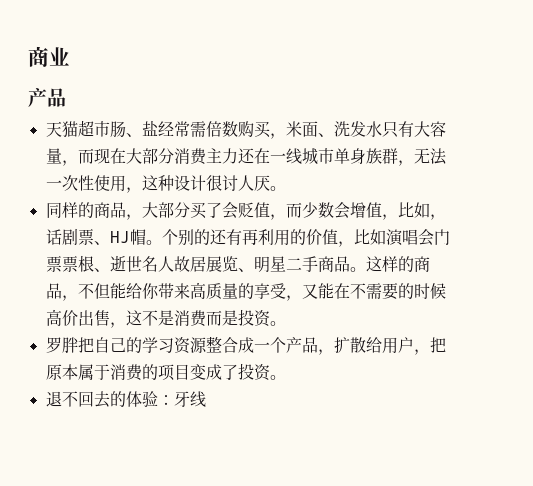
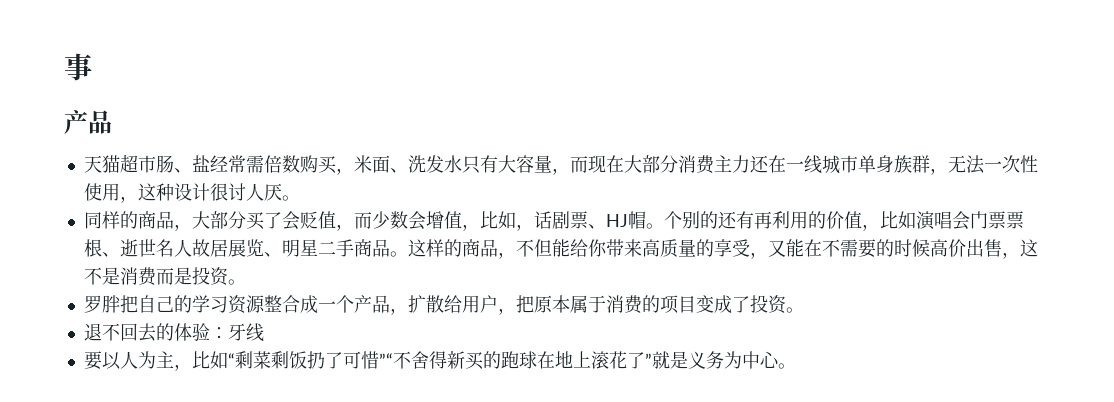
- 商业
+ 事
+ 要以人为主，比如“剩菜剩饭扔了可惜”“不舍得新买的跑球在地上滚花了”就是义务为中心。

